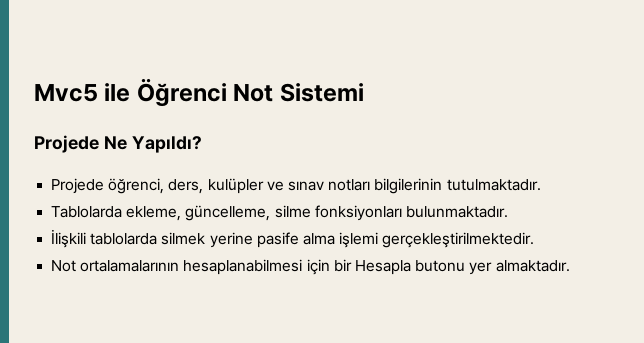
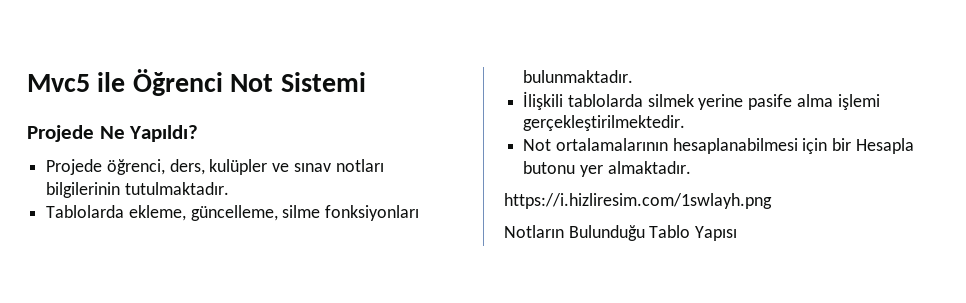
+ https://i.hizliresim.com/1swlayh.png
+ Notların Bulunduğu Tablo Yapısı

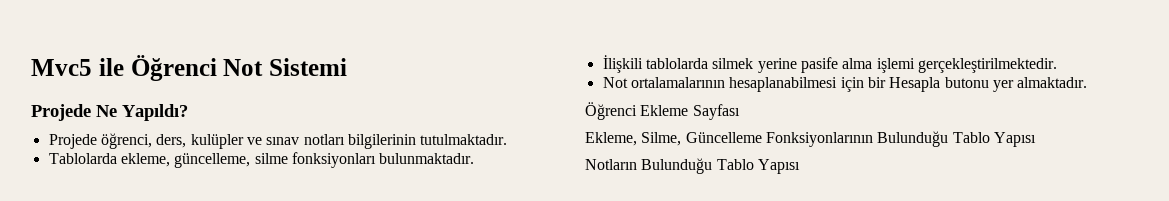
- https://i.hizliresim.com/1swlayh.png
+ Öğrenci Ekleme Sayfası
+ Ekleme, Silme, Güncelleme Fonksiyonlarının Bulunduğu Tablo Yapısı

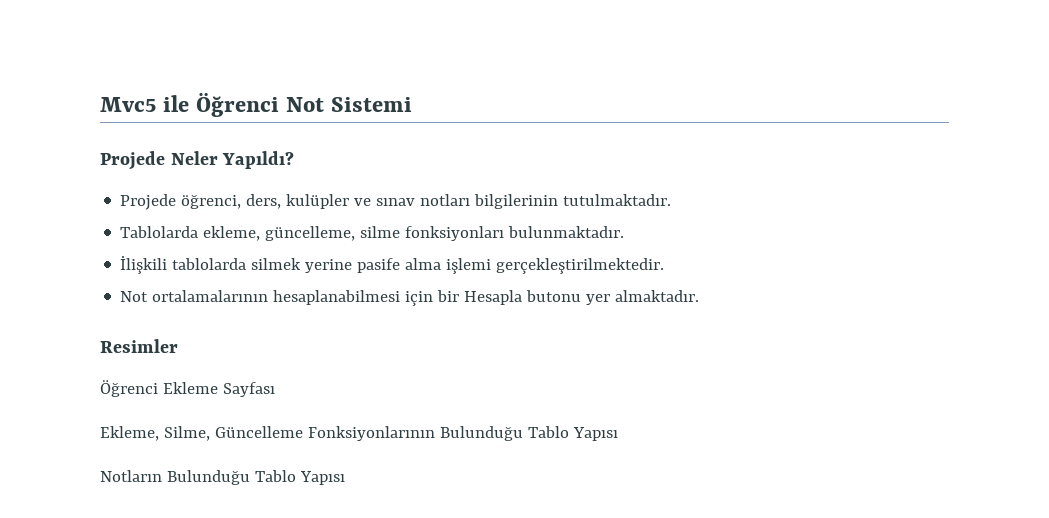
- Projede Ne Yapıldı?
+ Projede Neler Yapıldı?
+ Resimler

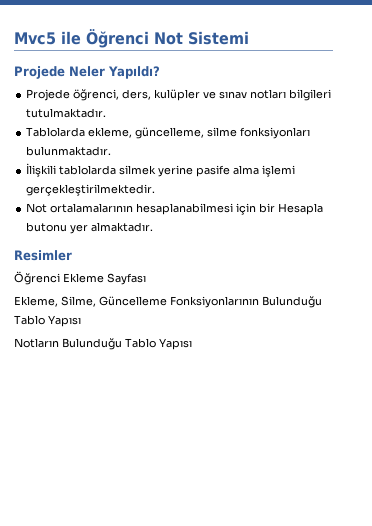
- Projede öğrenci, ders, kulüpler ve sınav notları bilgilerinin tutulmaktadır.
+ Projede öğrenci, ders, kulüpler ve sınav notları bilgileri tutulmaktadır.

